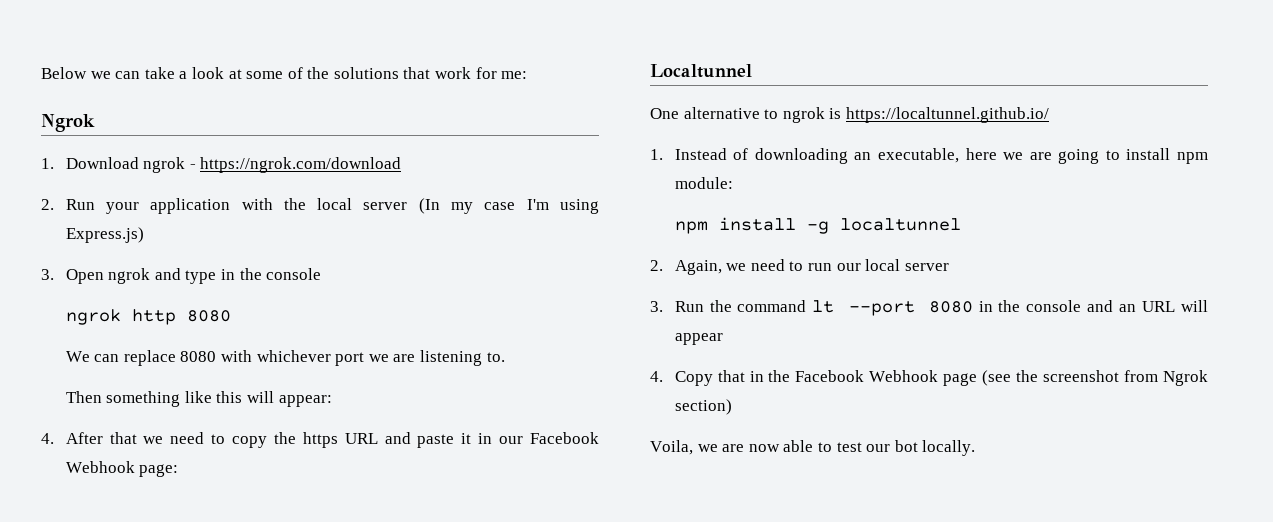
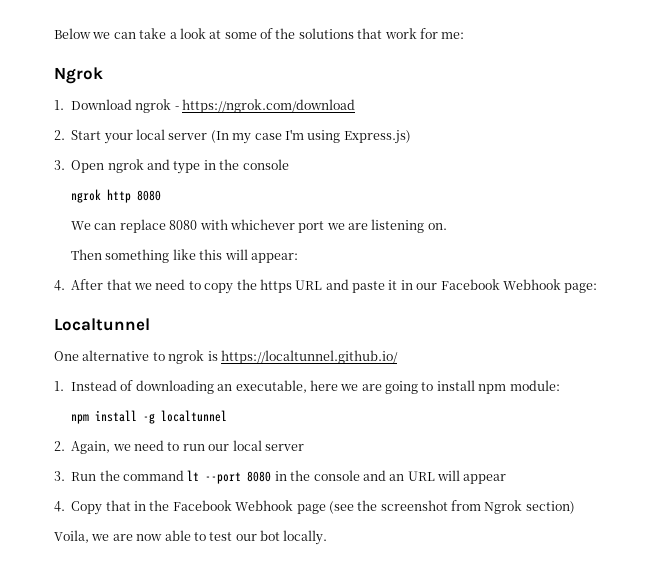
- 2. Run your application with the local server (In my case I'm using Express.js)
+ 2. Start your local server (In my case I'm using Express.js)
- We can replace 8080 with whichever port we are listening to.
+ We can replace 8080 with whichever port we are listening on.

